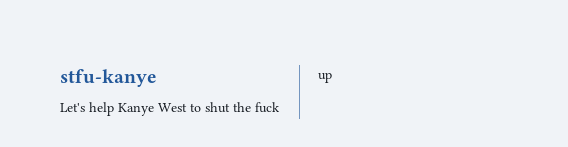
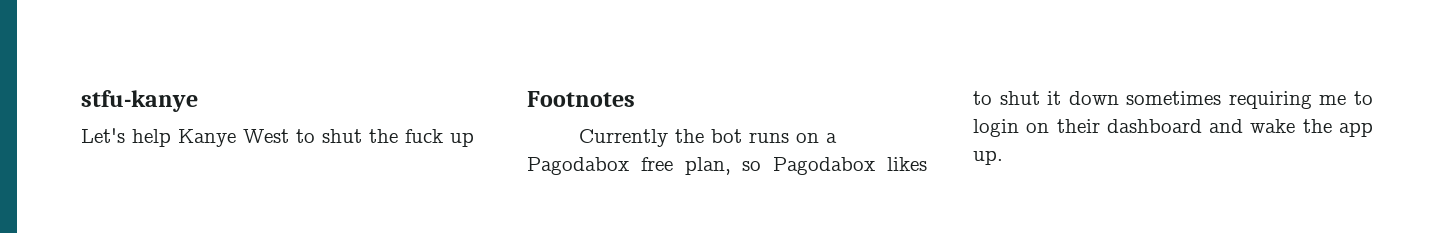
+ Footnotes
+ Currently the bot runs on a Pagodabox free plan, so Pagodabox likes to shut it down sometimes requiring me to login on their dashboard and wake the app up.

